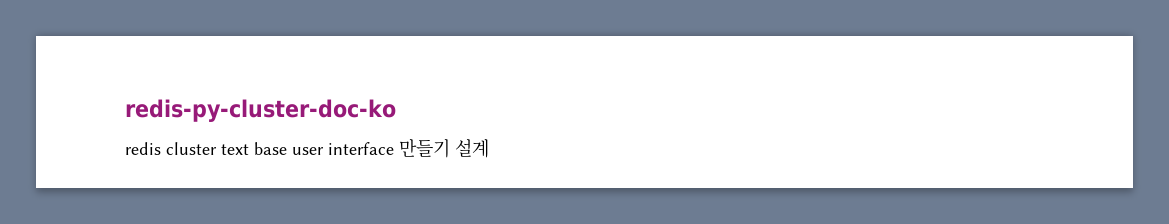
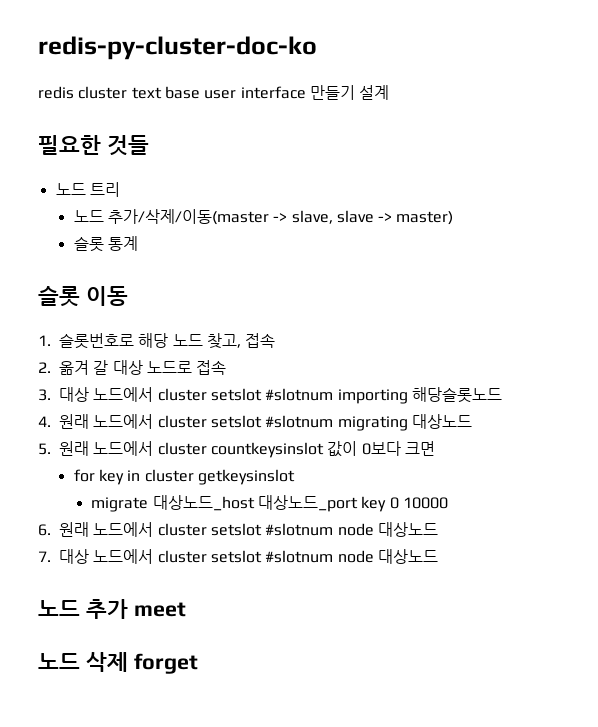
+ 필요한 것들
+ 노드 트리
+ 노드 추가/삭제/이동(master -> slave, slave -> master)
+ 슬롯 통계
+ 슬롯 이동
+ 1. 슬롯번호로 해당 노드 찾고, 접속
+ 2. 옮겨 갈 대상 노드로 접속
+ 3. 대상 노드에서 cluster setslot #slotnum importing 해당슬롯노드
+ 4. 원래 노드에서 cluster setslot #slotnum migrating 대상노드
+ 5. 원래 노드에서 cluster countkeysinslot 값이 0보다 크면
+ for key in cluster getkeysinslot
+ migrate 대상노드_host 대상노드_port key 0 10000
+ 6. 원래 노드에서 cluster setslot #slotnum node 대상노드
+ 7. 대상 노드에서 cluster setslot #slotnum node 대상노드
+ 노드 추가 meet
+ 노드 삭제 forget

